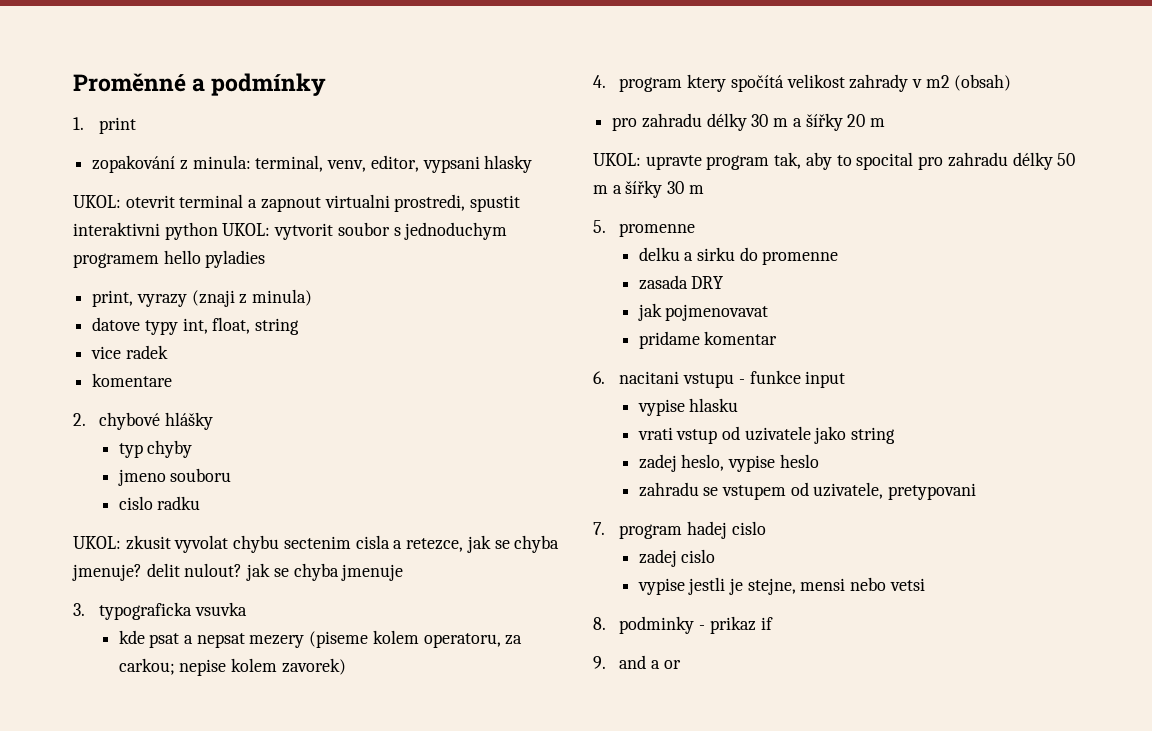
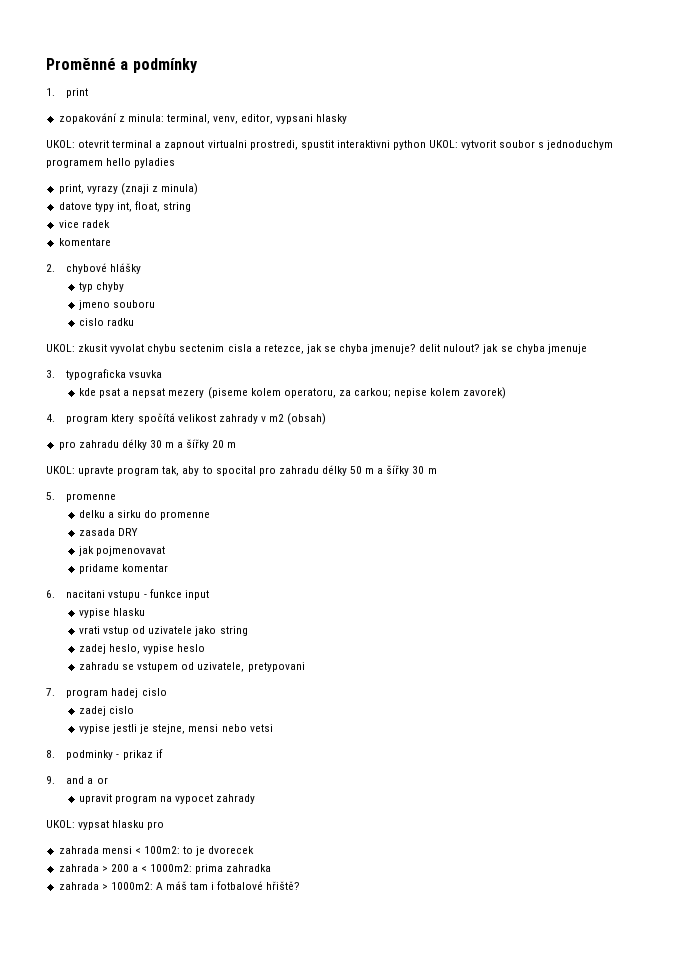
+ upravit program na vypocet zahrady
+ UKOL: vypsat hlasku pro
+ zahrada mensi < 100m2: to je dvorecek
+ zahrada > 200 a < 1000m2: prima zahradka
+ zahrada > 1000m2: A máš tam i fotbalové hřiště?

